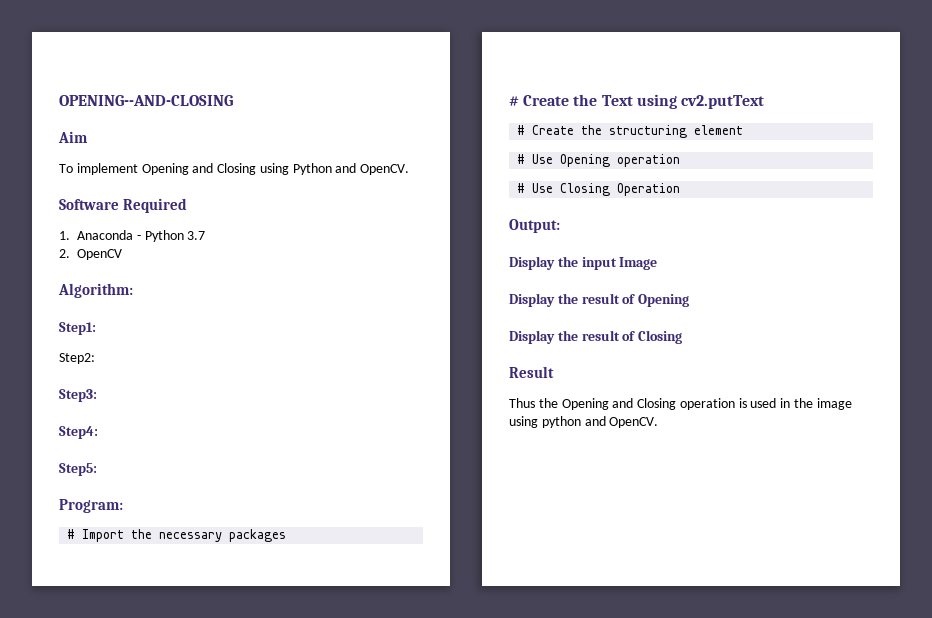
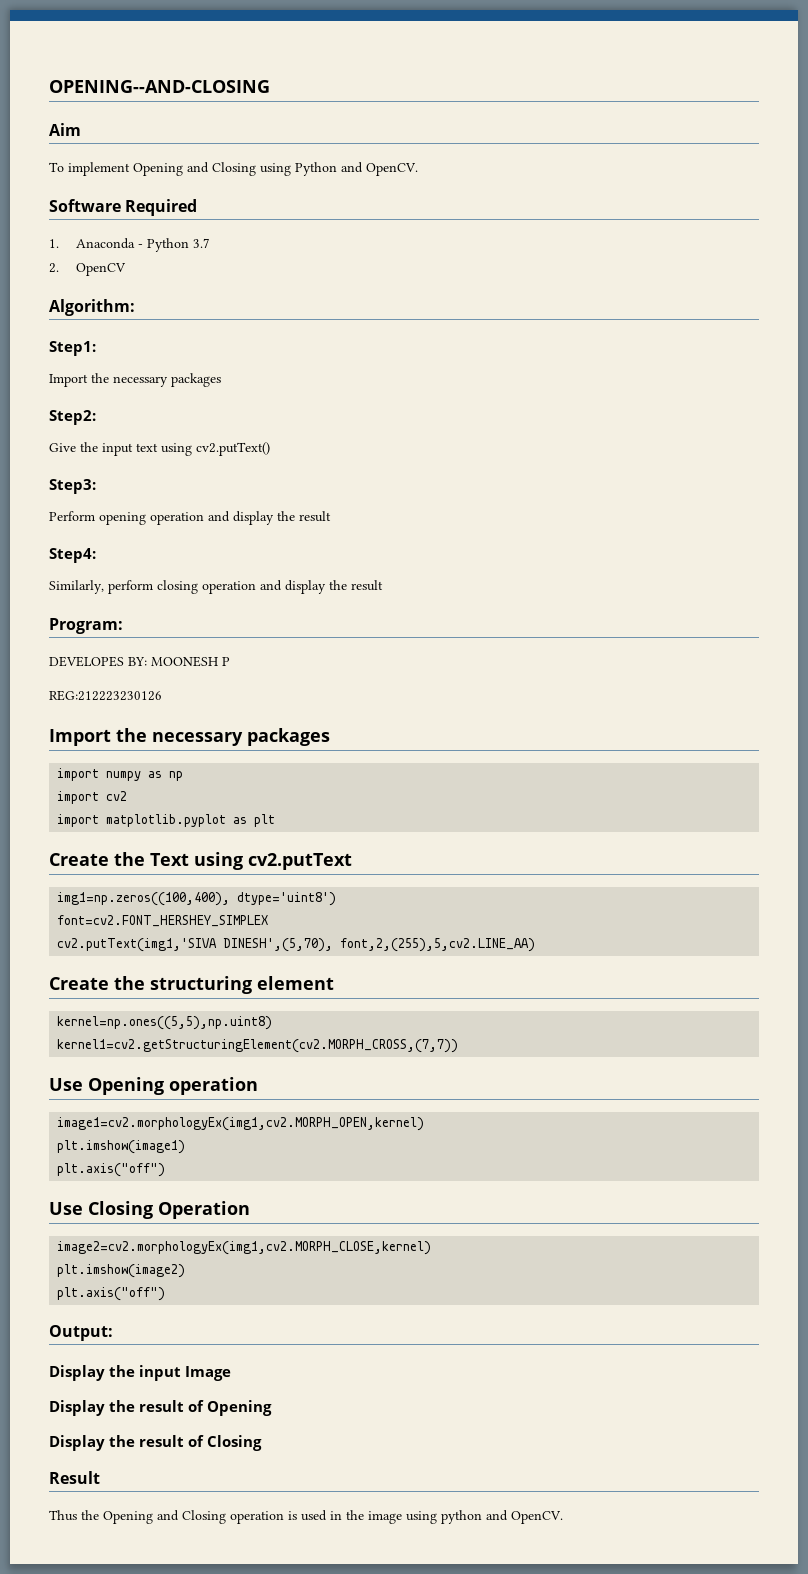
  Step1:
+ Import the necessary packages
  Step2:
+ Give the input text using cv2.putText()
  Step3:
+ Perform opening operation and display the result
  Step4:
- Step5:
+ Similarly, perform closing operation and display the result
  Program:
- # Import the necessary packages
- # Create the Text using cv2.putText
+ DEVELOPES BY: MOONESH P
+ REG:212223230126
+ Import the necessary packages
+ import numpy as np
+ import cv2
+ import matplotlib.pyplot as plt
+ Create the Text using cv2.putText
- # Create the structuring element
+ img1=np.zeros((100,400), dtype='uint8')
+ font=cv2.FONT_HERSHEY_SIMPLEX
+ cv2.putText(img1,'SIVA DINESH',(5,70), font,2,(255),5,cv2.LINE_AA)
+ Create the structuring element
- # Use Opening operation
+ kernel=np.ones((5,5),np.uint8)
+ kernel1=cv2.getStructuringElement(cv2.MORPH_CROSS,(7,7))
+ Use Opening operation
- # Use Closing Operation
+ image1=cv2.morphologyEx(img1,cv2.MORPH_OPEN,kernel)
+ plt.imshow(image1)
+ plt.axis("off")
+ Use Closing Operation
+ image2=cv2.morphologyEx(img1,cv2.MORPH_CLOSE,kernel)
+ plt.imshow(image2)
+ plt.axis("off")

